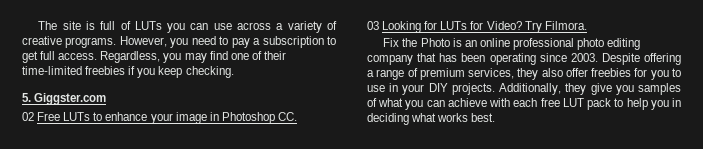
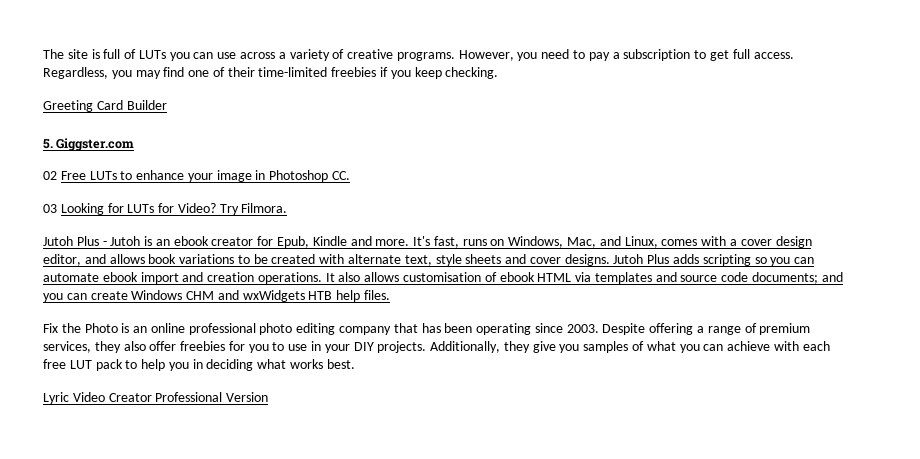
+ Greeting Card Builder
+ Jutoh Plus - Jutoh is an ebook creator for Epub, Kindle and more. It's fast, runs on Windows, Mac, and Linux, comes with a cover design editor, and allows book variations to be created with alternate text, style sheets and cover designs. Jutoh Plus adds scripting so you can automate ebook import and creation operations. It also allows customisation of ebook HTML via templates and source code documents; and you can create Windows CHM and wxWidgets HTB help files.
+ Lyric Video Creator Professional Version

